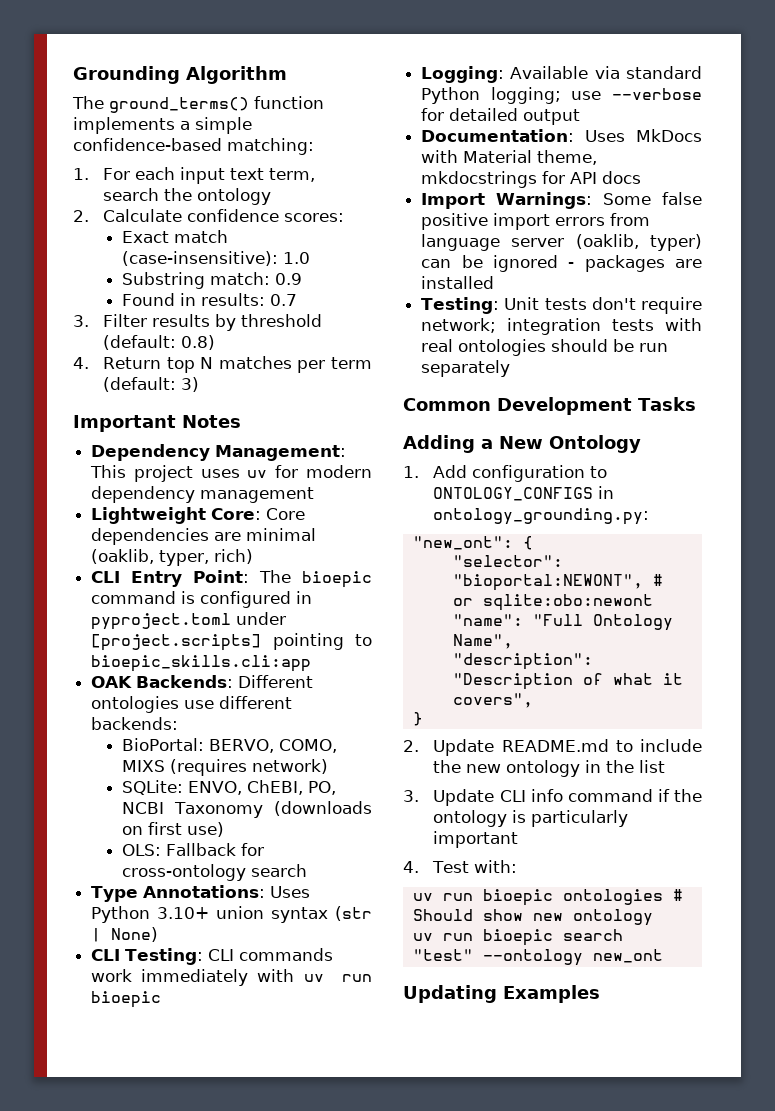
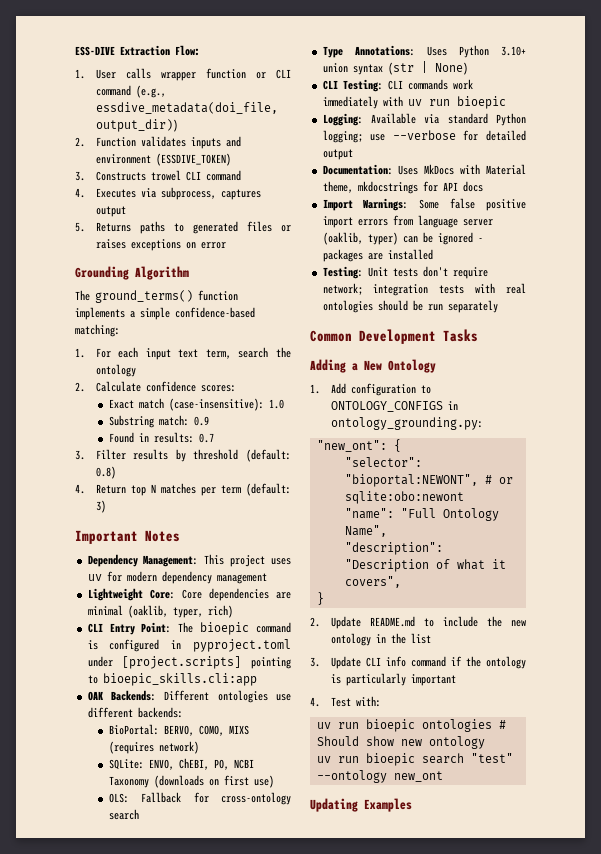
+ ESS-DIVE Extraction Flow:
+ 1. User calls wrapper function or CLI command (e.g., essdive_metadata(doi_file, output_dir))
+ 2. Function validates inputs and environment (ESSDIVE_TOKEN)
+ 3. Constructs trowel CLI command
+ 4. Executes via subprocess, captures output
+ 5. Returns paths to generated files or raises exceptions on error

